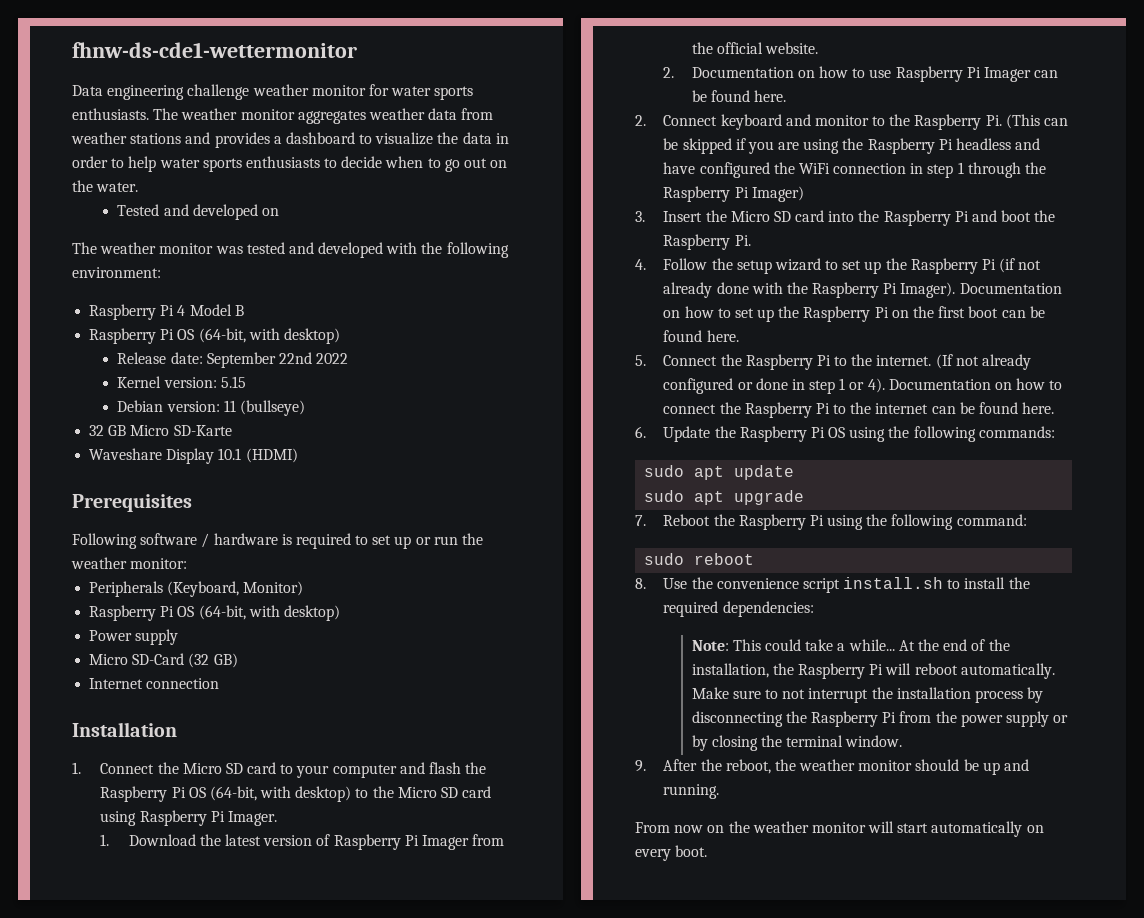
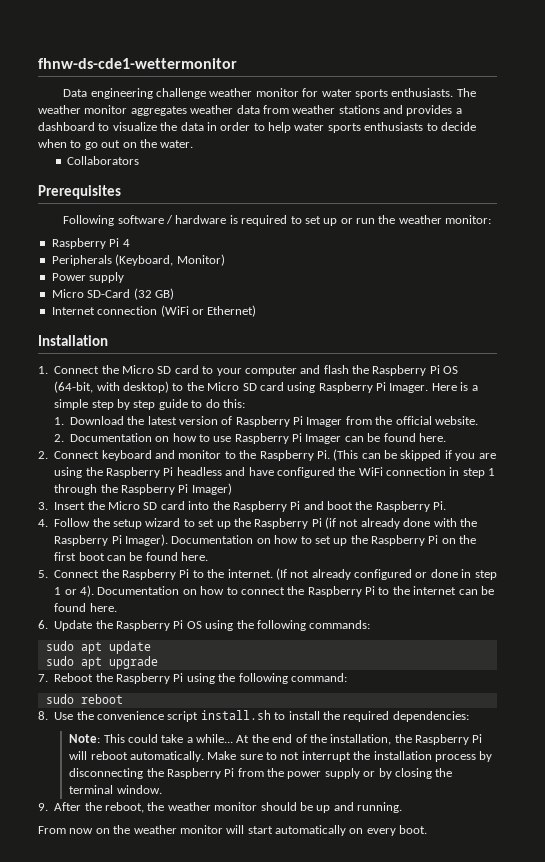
- Tested and developed on
- The weather monitor was tested and developed with the following environment:
- Raspberry Pi 4 Model B
- Raspberry Pi OS (64-bit, with desktop)
- Release date: September 22nd 2022
- Kernel version: 5.15
- Debian version: 11 (bullseye)
- 32 GB Micro SD-Karte
- Waveshare Display 10.1 (HDMI)
+ Collaborators
+ Raspberry Pi 4
  Peripherals (Keyboard, Monitor)
- Raspberry Pi OS (64-bit, with desktop)
- Internet connection
+ Internet connection (WiFi or Ethernet)
+ Here is a simple step by step guide to do this:

